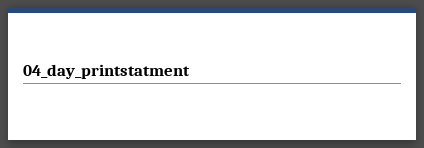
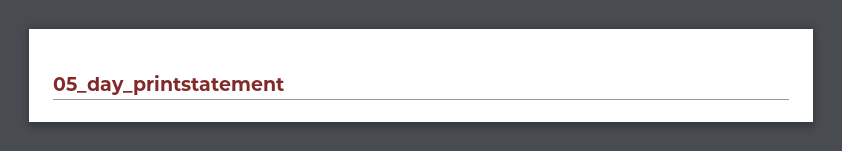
- 04_day_printstatment
+ 05_day_printstatement

